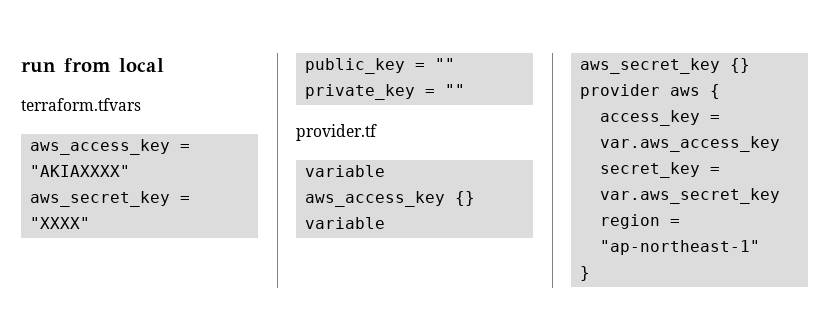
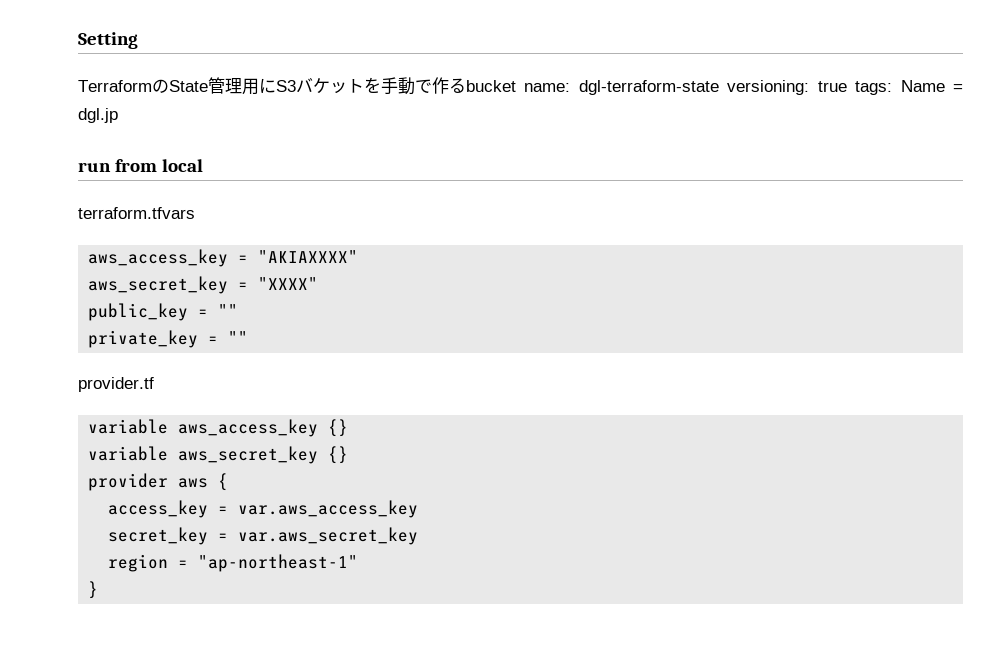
+ Setting
+ TerraformのState管理用にS3バケットを手動で作るbucket name: dgl-terraform-state versioning: true tags: Name = dgl.jp

